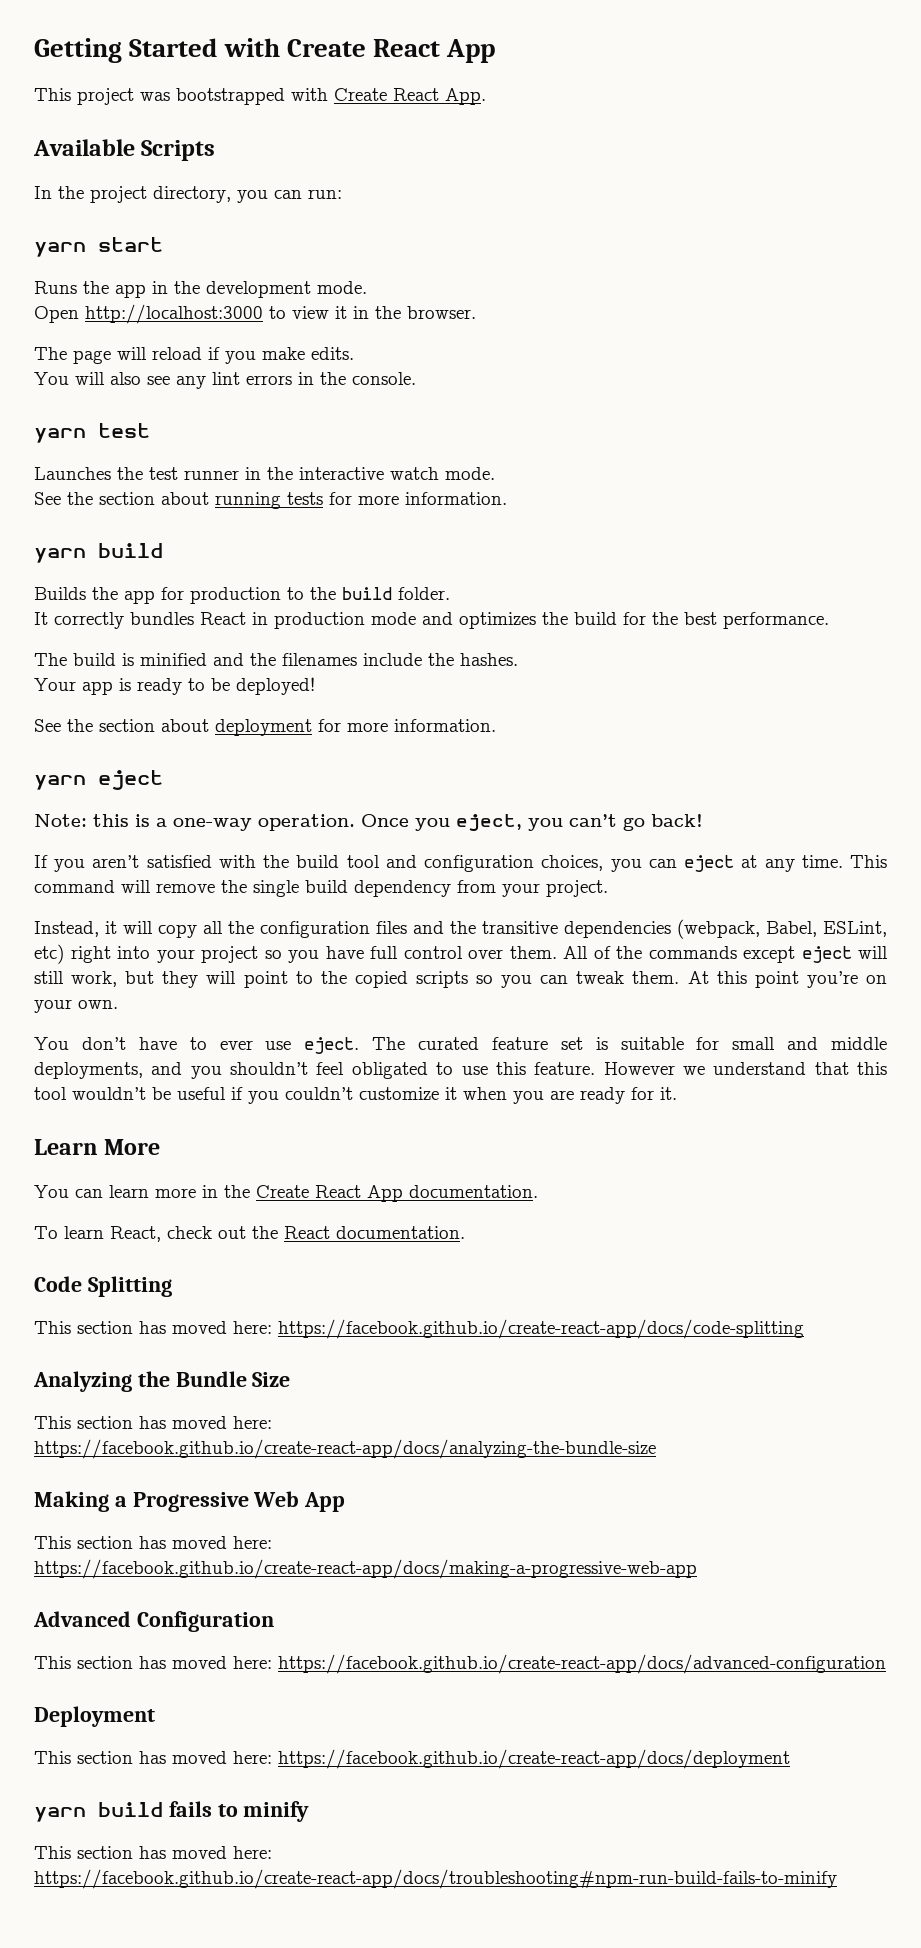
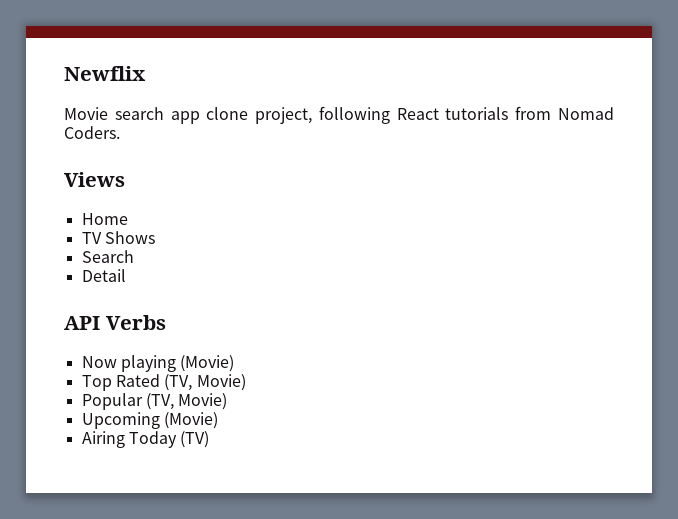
- Getting Started with Create React App
- This project was bootstrapped with Create React App.
- Available Scripts
- In the project directory, you can run:
- yarn start
- Runs the app in the development mode.
- Open http://localhost:3000 to view it in the browser.
- The page will reload if you make edits.
- You will also see any lint errors in the console.
- yarn test
- Launches the test runner in the interactive watch mode.
- See the section about running tests for more information.
- yarn build
- Builds the app for production to the build folder.
- It correctly bundles React in production mode and optimizes the build for the best performance.
- The build is minified and the filenames include the hashes.
- Your app is ready to be deployed!
- See the section about deployment for more information.
- yarn eject
- Note: this is a one-way operation. Once you eject, you can’t go back!
- If you aren’t satisfied with the build tool and configuration choices, you can eject at any time. This command will remove the single build dependency from your project.
- Instead, it will copy all the configuration files and the transitive dependencies (webpack, Babel, ESLint, etc) right into your project so you have full control over them. All of the commands except eject will still work, but they will point to the copied scripts so you can tweak them. At this point you’re on your own.
- You don’t have to ever use eject. The curated feature set is suitable for small and middle deployments, and you shouldn’t feel obligated to use this feature. However we understand that this tool wouldn’t be useful if you couldn’t customize it when you are ready for it.
- Learn More
- You can learn more in the Create React App documentation.
- To learn React, check out the React documentation.
- Code Splitting
- This section has moved here: https://facebook.github.io/create-react-app/docs/code-splitting
- Analyzing the Bundle Size
- This section has moved here: https://facebook.github.io/create-react-app/docs/analyzing-the-bundle-size
- Making a Progressive Web App
- This section has moved here: https://facebook.github.io/create-react-app/docs/making-a-progressive-web-app
- Advanced Configuration
- This section has moved here: https://facebook.github.io/create-react-app/docs/advanced-configuration
- Deployment
- This section has moved here: https://facebook.github.io/create-react-app/docs/deployment
- yarn build fails to minify
- This section has moved here: https://facebook.github.io/create-react-app/docs/troubleshooting#npm-run-build-fails-to-minify
+ Newflix
+ Movie search app clone project, following React tutorials from Nomad Coders.
+ Views
+ Home
+ TV Shows
+ Search
+ Detail
+ API Verbs
+ Now playing (Movie)
+ Top Rated (TV, Movie)
+ Popular (TV, Movie)
+ Upcoming (Movie)
+ Airing Today (TV)

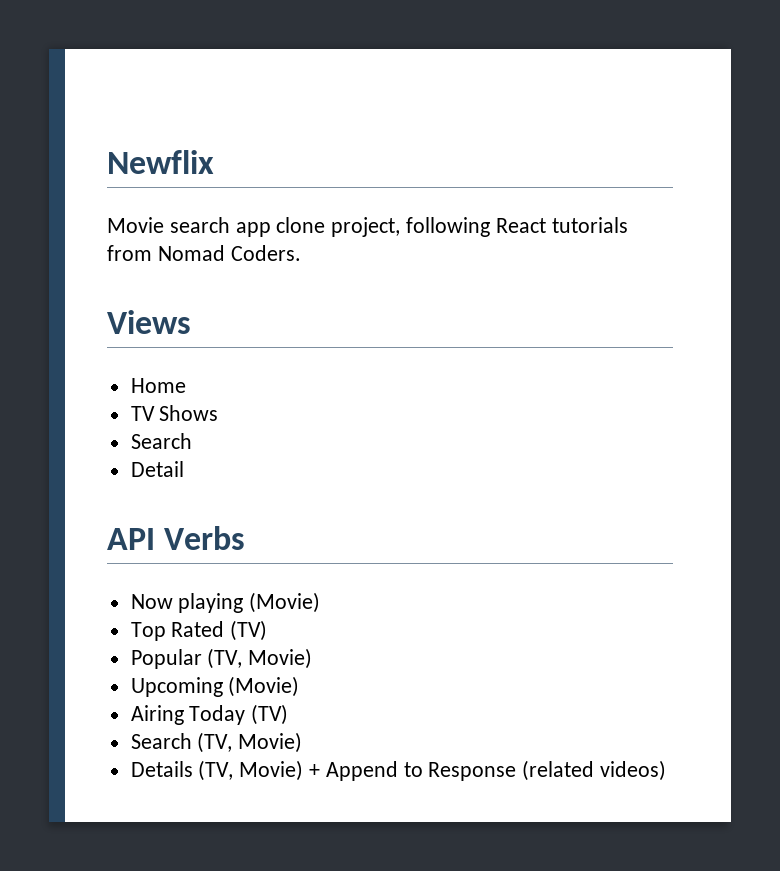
- Top Rated (TV, Movie)
+ Top Rated (TV)
+ Search (TV, Movie)
+ Details (TV, Movie) + Append to Response (related videos)

